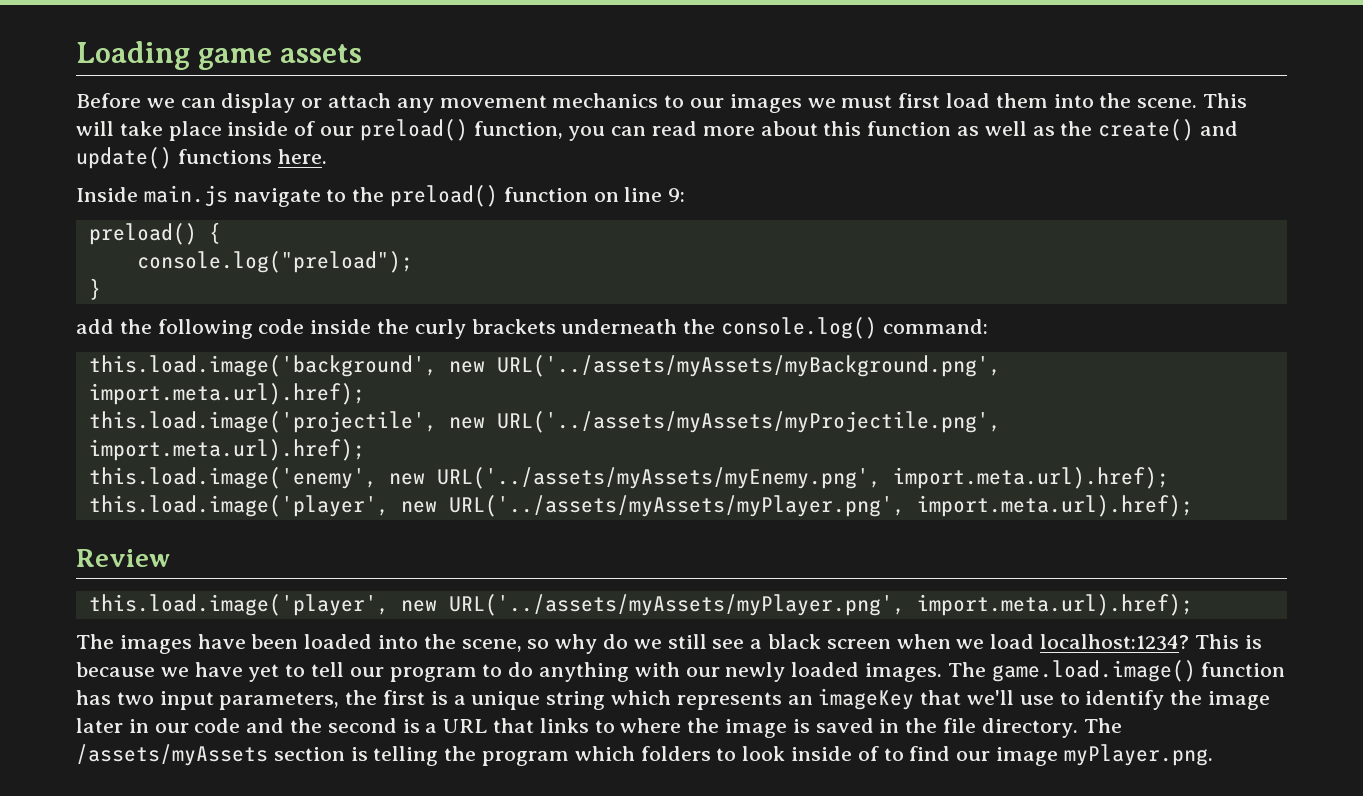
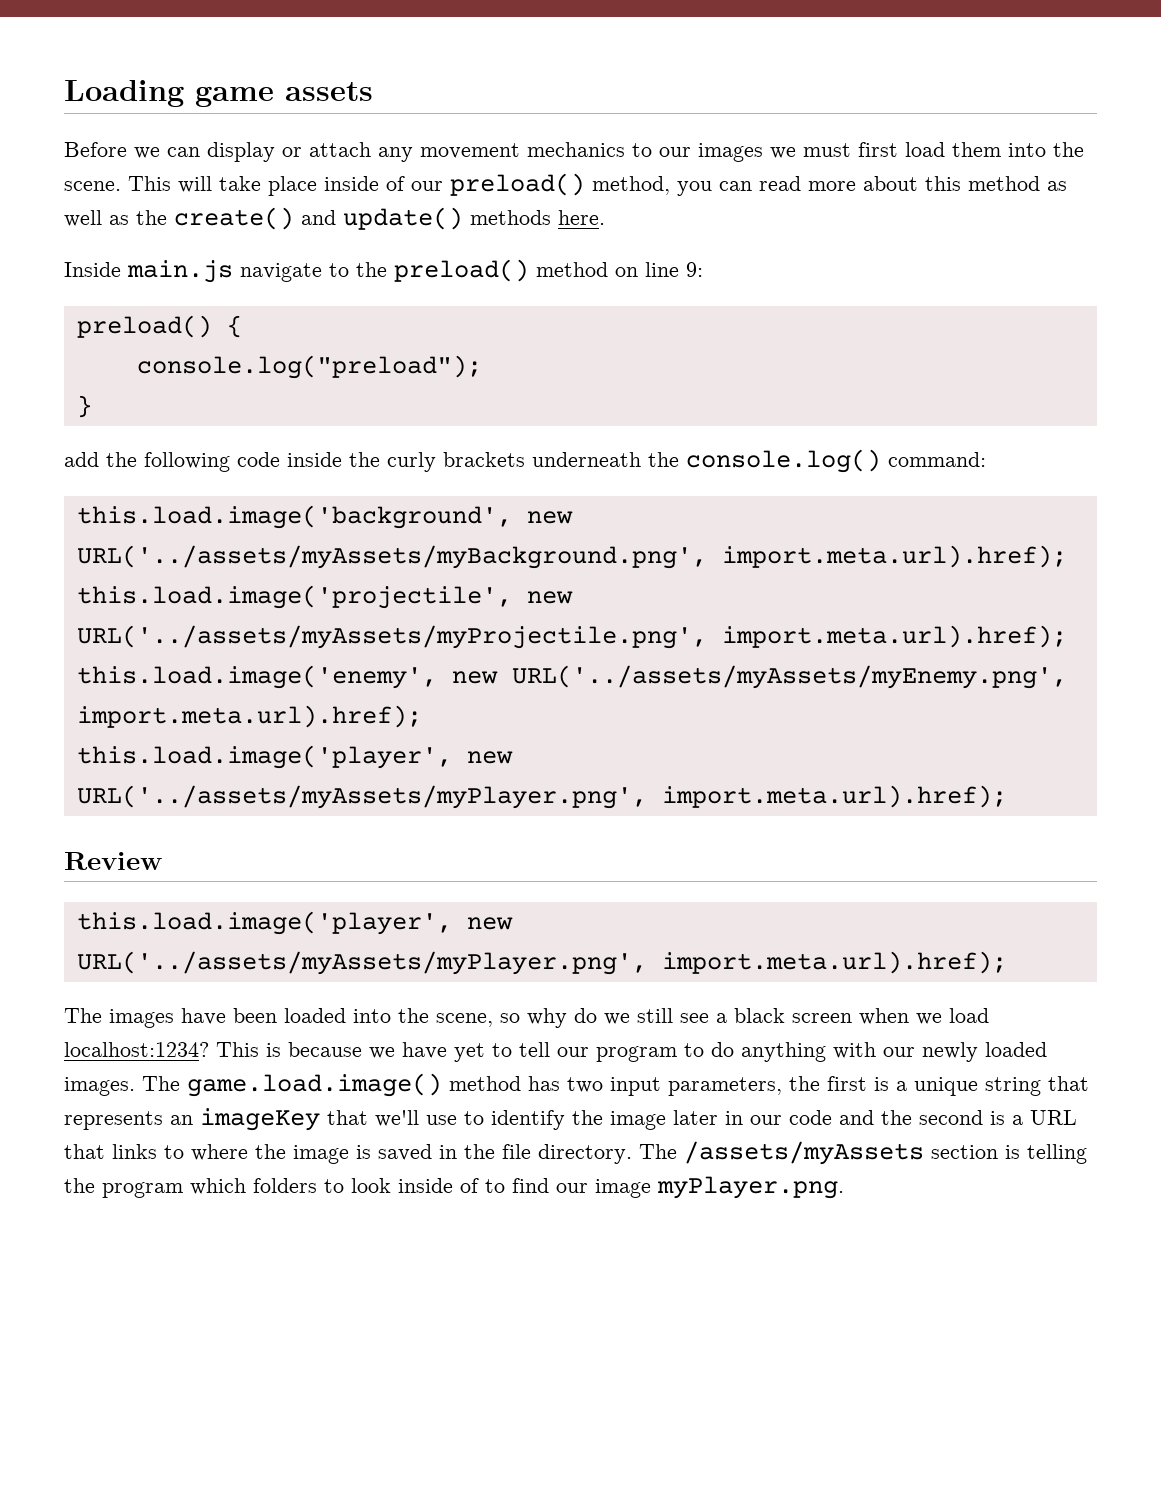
- This will take place inside of our preload() function, you can read more about this function as well as the create() and update() functions here.
+ This will take place inside of our preload() method, you can read more about this method as well as the create() and update() methods here.
- Inside main.js navigate to the preload() function on line 9:
+ Inside main.js navigate to the preload() method on line 9:
- The game.load.image() function has two input parameters, the first is a unique string which represents an imageKey that we'll use to identify the image later in our code and the second is a URL that links to where the image is saved in the file directory.
+ The game.load.image() method has two input parameters, the first is a unique string that represents an imageKey that we'll use to identify the image later in our code and the second is a URL that links to where the image is saved in the file directory.

